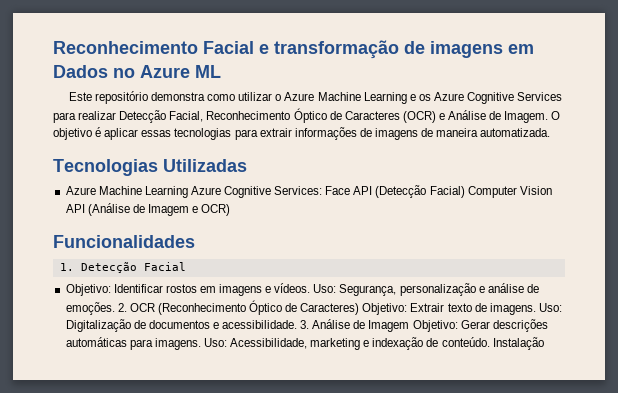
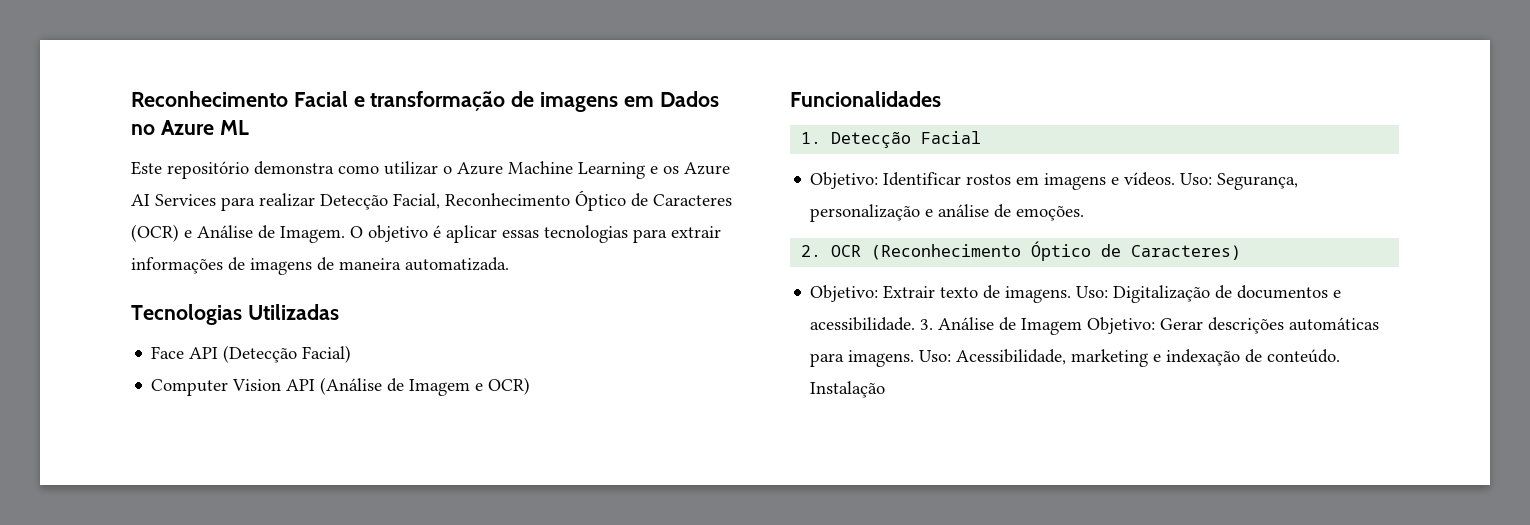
- Este repositório demonstra como utilizar o Azure Machine Learning e os Azure Cognitive Services para realizar Detecção Facial, Reconhecimento Óptico de Caracteres (OCR) e Análise de Imagem.
+ Este repositório demonstra como utilizar o Azure Machine Learning e os Azure AI Services para realizar Detecção Facial, Reconhecimento Óptico de Caracteres (OCR) e Análise de Imagem.
- Azure Machine Learning Azure Cognitive Services: Face API (Detecção Facial) Computer Vision API (Análise de Imagem e OCR)
+ Face API (Detecção Facial)
+ Computer Vision API (Análise de Imagem e OCR)
- Uso: Segurança, personalização e análise de emoções. 2. OCR (Reconhecimento Óptico de Caracteres) Objetivo: Extrair texto de imagens.
+ Uso: Segurança, personalização e análise de emoções.
+ 2. OCR (Reconhecimento Óptico de Caracteres)
+ Objetivo: Extrair texto de imagens.

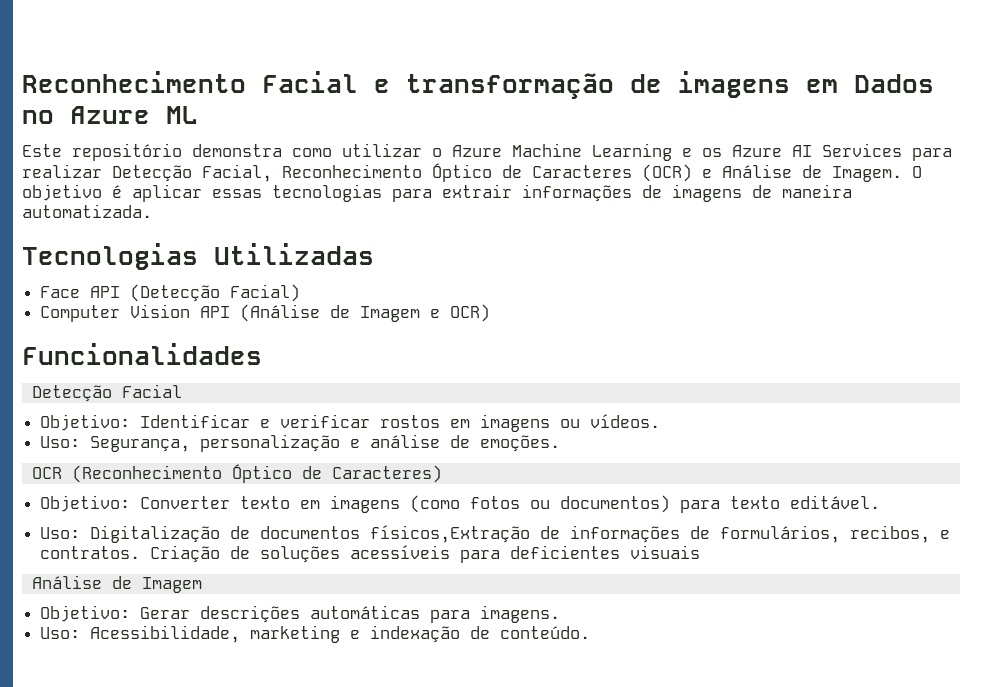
- 1. Detecção Facial
+ Detecção Facial
- Objetivo: Identificar rostos em imagens e vídeos. Uso: Segurança, personalização e análise de emoções.
+ Objetivo: Identificar e verificar rostos em imagens ou vídeos.
+ Uso: Segurança, personalização e análise de emoções.
- 2. OCR (Reconhecimento Óptico de Caracteres)
+ OCR (Reconhecimento Óptico de Caracteres)
- Objetivo: Extrair texto de imagens. Uso: Digitalização de documentos e acessibilidade. 3. Análise de Imagem Objetivo: Gerar descrições automáticas para imagens. Uso: Acessibilidade, marketing e indexação de conteúdo. Instalação
+ Objetivo: Converter texto em imagens (como fotos ou documentos) para texto editável.
+ Uso: Digitalização de documentos físicos,Extração de informações de formulários, recibos, e contratos. Criação de soluções acessíveis para deficientes visuais
+ Análise de Imagem
+ Objetivo: Gerar descrições automáticas para imagens.
+ Uso: Acessibilidade, marketing e indexação de conteúdo.

